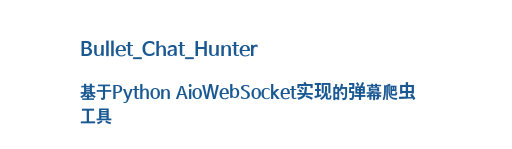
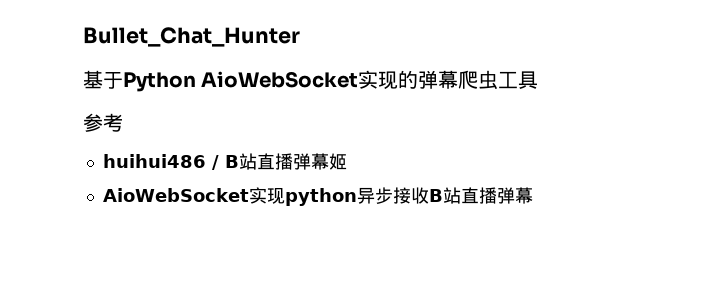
+ 参考
+ huihui486 / B站直播弹幕姬
+ AioWebSocket实现python异步接收B站直播弹幕

